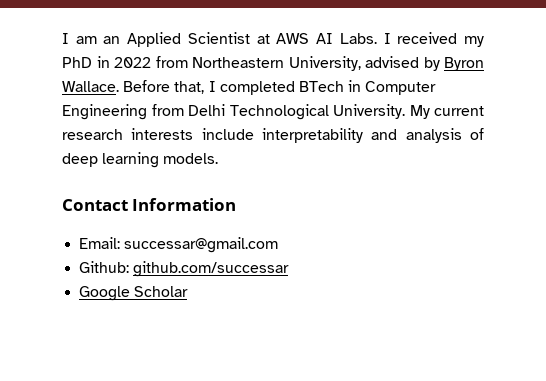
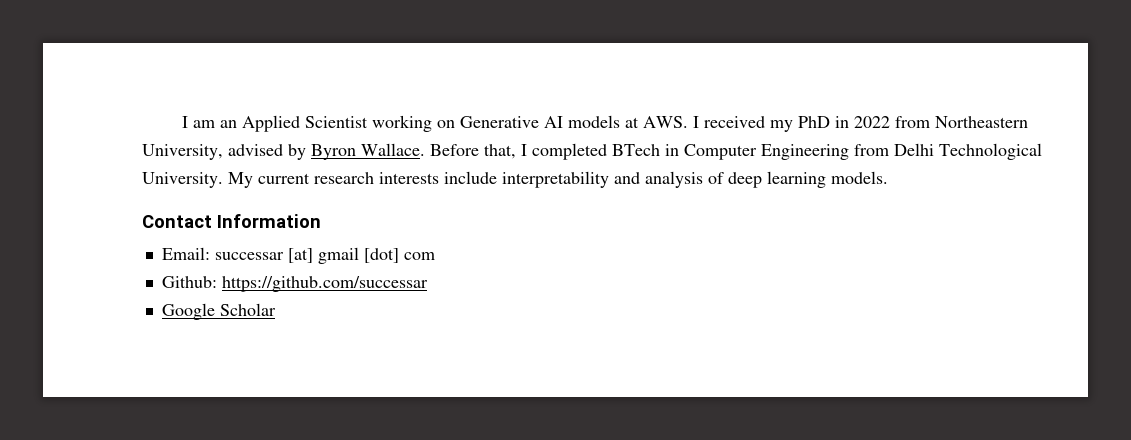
- I am an Applied Scientist at AWS AI Labs. I received my PhD in 2022 from Northeastern University, advised by Byron Wallace.
+ I am an Applied Scientist working on Generative AI models at AWS. I received my PhD in 2022 from Northeastern University, advised by Byron Wallace.
- Email: successar@gmail.com
+ Email: successar [at] gmail [dot] com
- Github: github.com/successar
+ Github: https://github.com/successar

